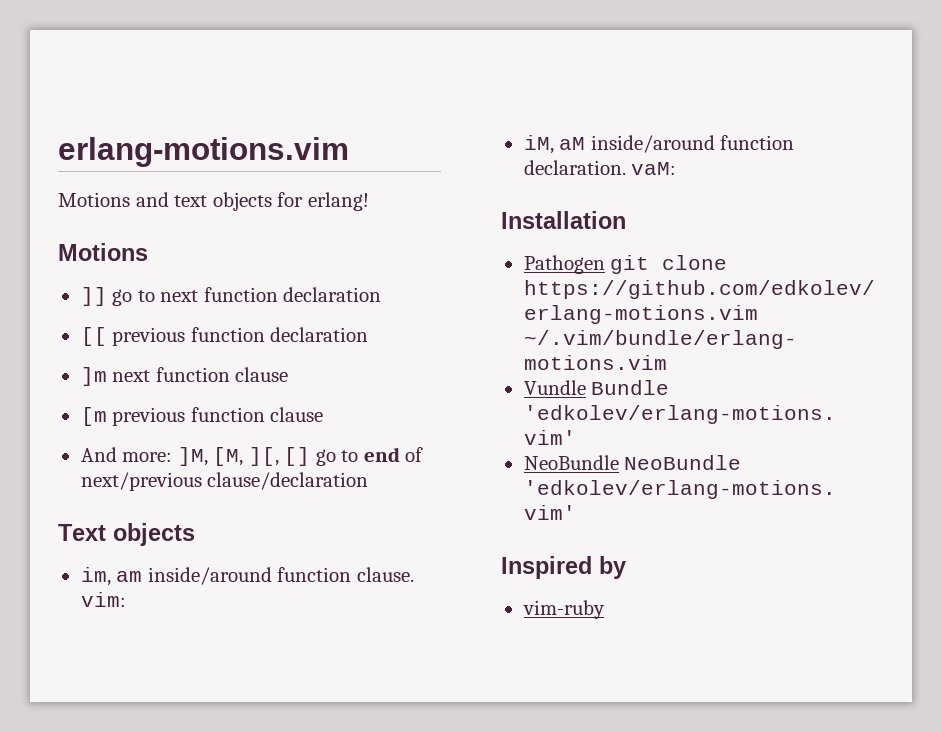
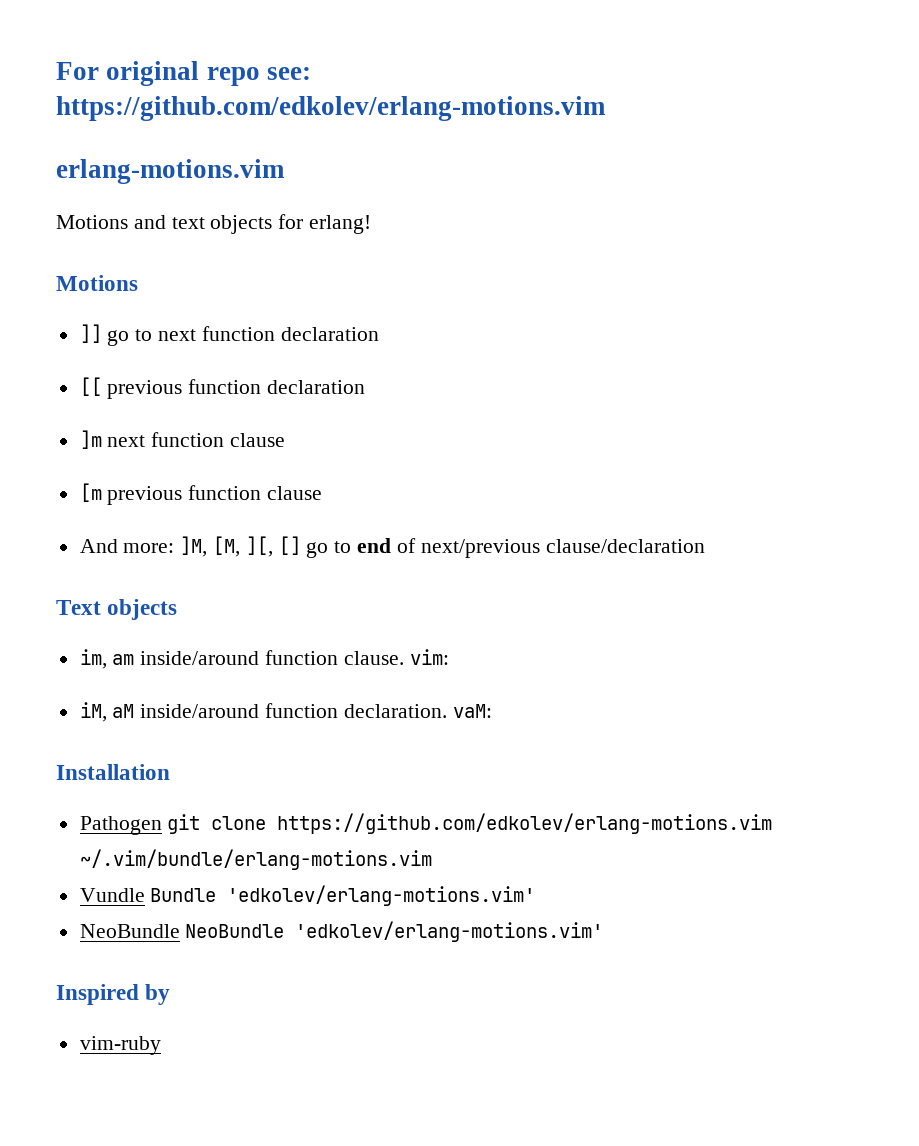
+ For original repo see: https://github.com/edkolev/erlang-motions.vim

